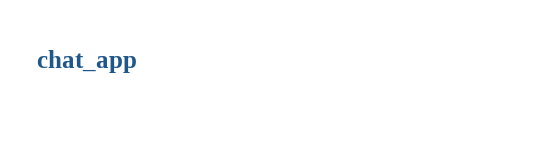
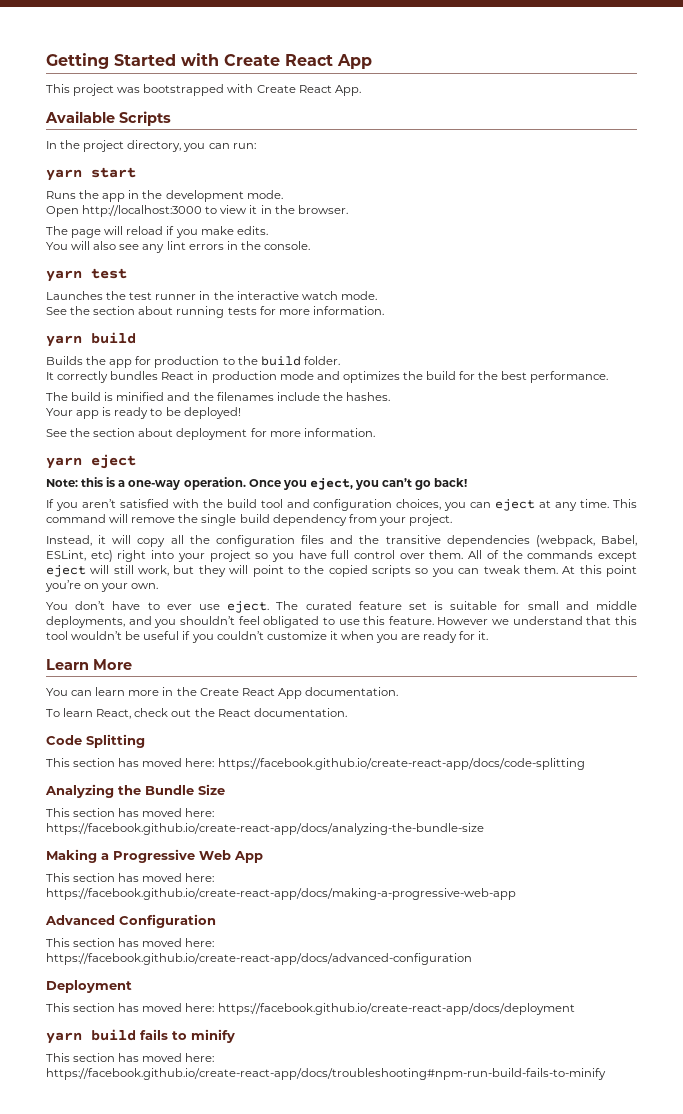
- chat_app
+ Getting Started with Create React App
+ This project was bootstrapped with Create React App.
+ Available Scripts
+ In the project directory, you can run:
+ yarn start
+ Runs the app in the development mode.
+ Open http://localhost:3000 to view it in the browser.
+ The page will reload if you make edits.
+ You will also see any lint errors in the console.
+ yarn test
+ Launches the test runner in the interactive watch mode.
+ See the section about running tests for more information.
+ yarn build
+ Builds the app for production to the build folder.
+ It correctly bundles React in production mode and optimizes the build for the best performance.
+ The build is minified and the filenames include the hashes.
+ Your app is ready to be deployed!
+ See the section about deployment for more information.
+ yarn eject
+ Note: this is a one-way operation. Once you eject, you can’t go back!
+ If you aren’t satisfied with the build tool and configuration choices, you can eject at any time. This command will remove the single build dependency from your project.
+ Instead, it will copy all the configuration files and the transitive dependencies (webpack, Babel, ESLint, etc) right into your project so you have full control over them. All of the commands except eject will still work, but they will point to the copied scripts so you can tweak them. At this point you’re on your own.
+ You don’t have to ever use eject. The curated feature set is suitable for small and middle deployments, and you shouldn’t feel obligated to use this feature. However we understand that this tool wouldn’t be useful if you couldn’t customize it when you are ready for it.
+ Learn More
+ You can learn more in the Create React App documentation.
+ To learn React, check out the React documentation.
+ Code Splitting
+ This section has moved here: https://facebook.github.io/create-react-app/docs/code-splitting
+ Analyzing the Bundle Size
+ This section has moved here: https://facebook.github.io/create-react-app/docs/analyzing-the-bundle-size
+ Making a Progressive Web App
+ This section has moved here: https://facebook.github.io/create-react-app/docs/making-a-progressive-web-app
+ Advanced Configuration
+ This section has moved here: https://facebook.github.io/create-react-app/docs/advanced-configuration
+ Deployment
+ This section has moved here: https://facebook.github.io/create-react-app/docs/deployment
+ yarn build fails to minify
+ This section has moved here: https://facebook.github.io/create-react-app/docs/troubleshooting#npm-run-build-fails-to-minify

